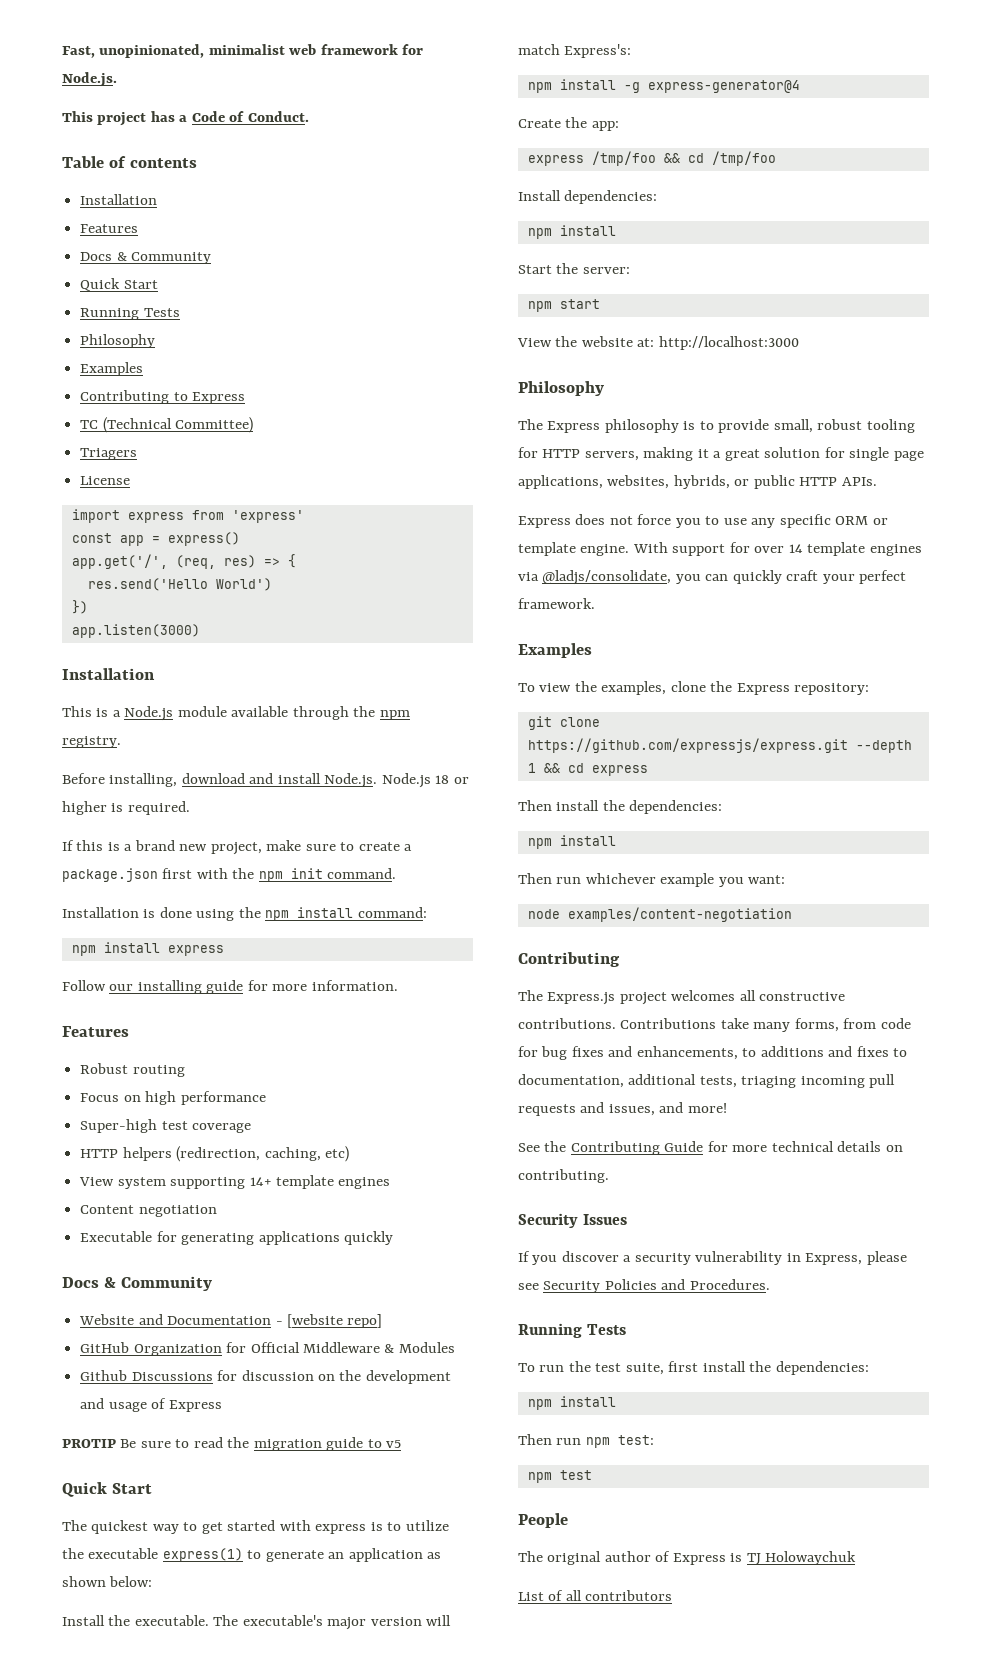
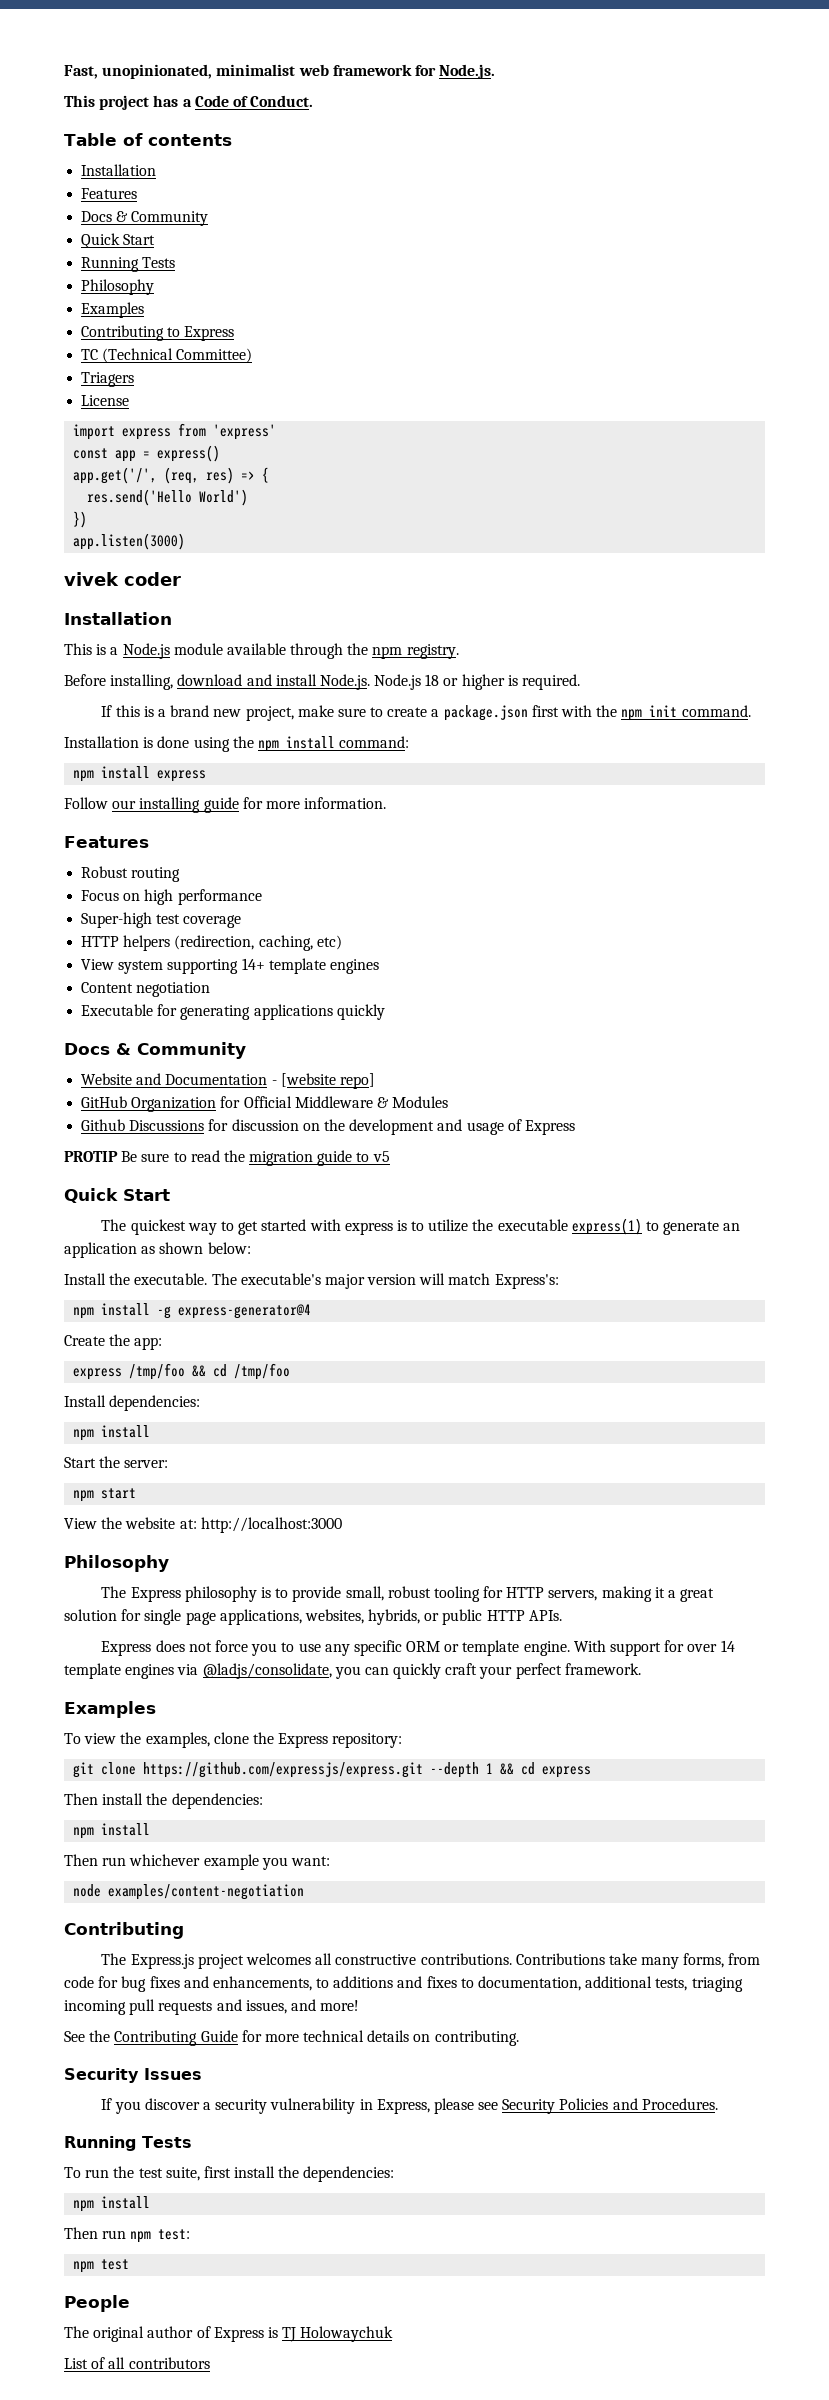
+ vivek coder

